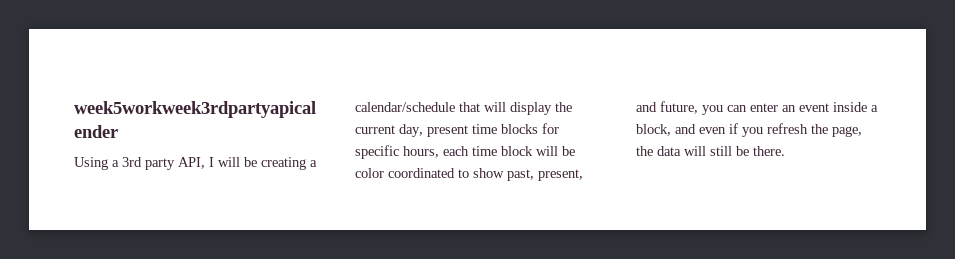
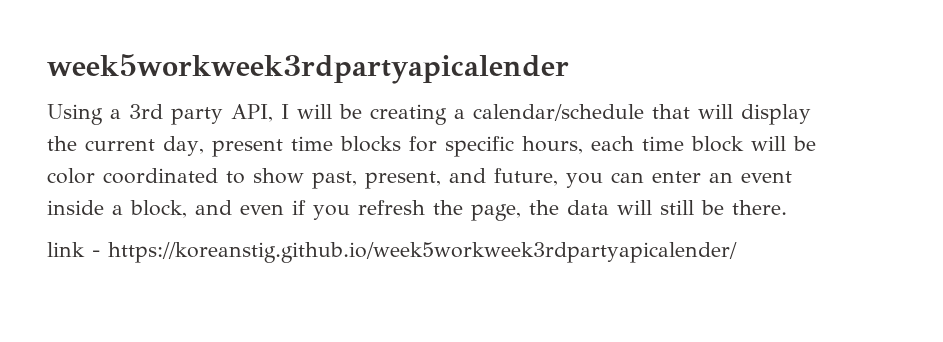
+ link - https://koreanstig.github.io/week5workweek3rdpartyapicalender/

